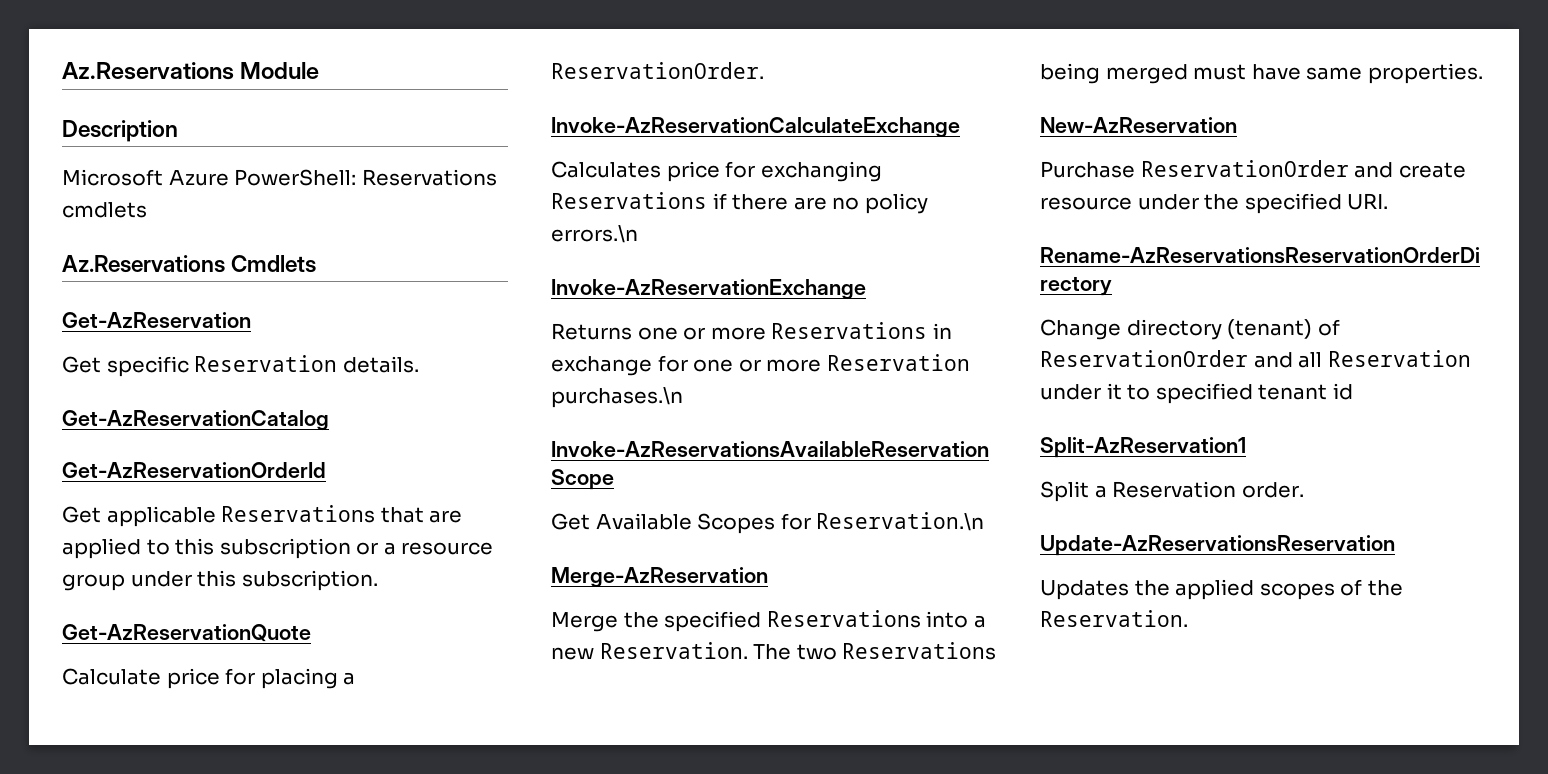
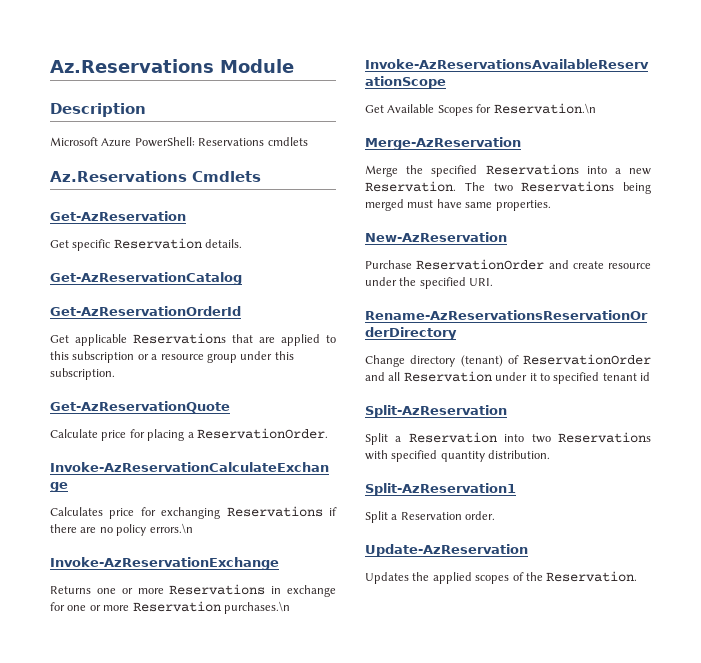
+ Split-AzReservation
+ Split a Reservation into two Reservations with specified quantity distribution.
- Update-AzReservationsReservation
+ Update-AzReservation

